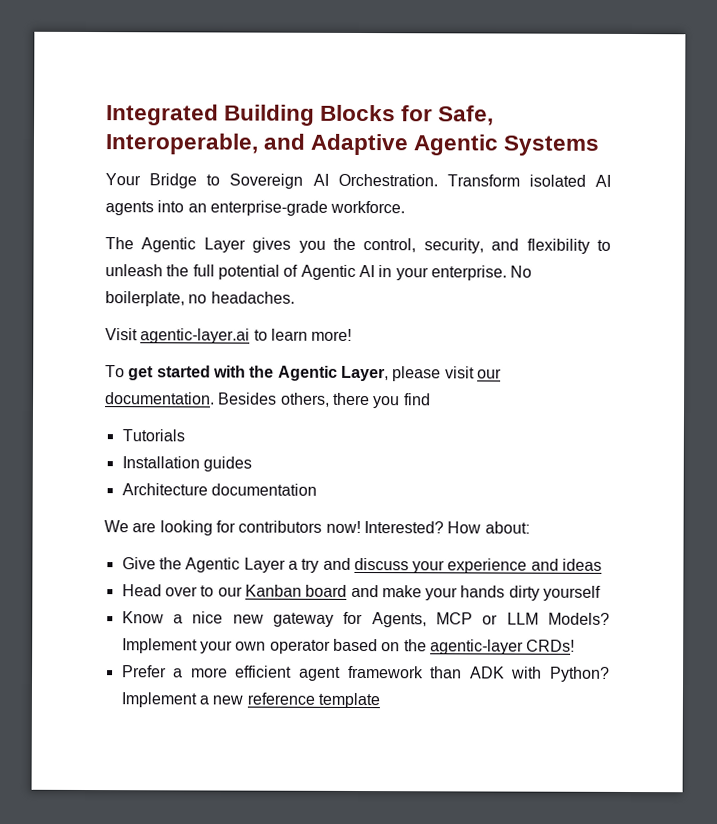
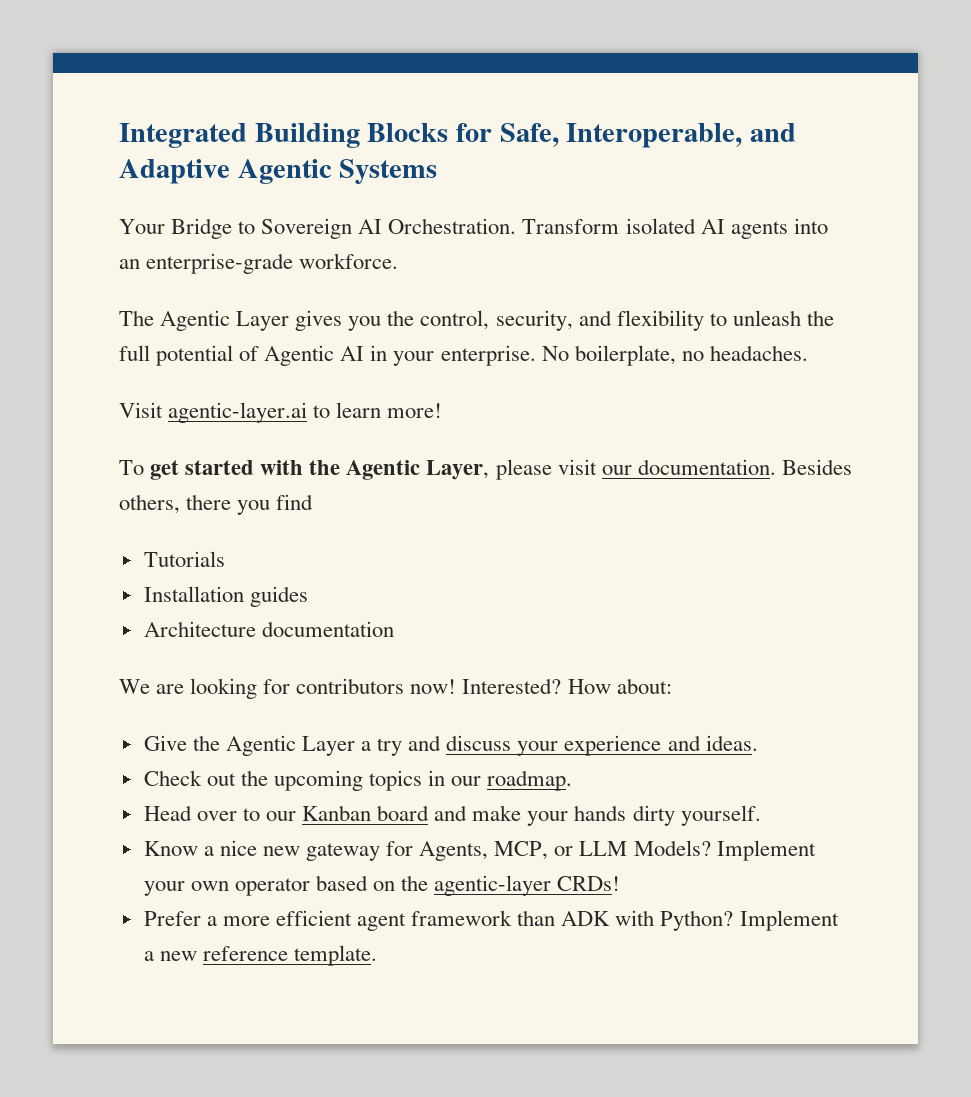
- Give the Agentic Layer a try and discuss your experience and ideas
+ Give the Agentic Layer a try and discuss your experience and ideas.
+ Check out the upcoming topics in our roadmap.
- Head over to our Kanban board and make your hands dirty yourself
+ Head over to our Kanban board and make your hands dirty yourself.
- Know a nice new gateway for Agents, MCP or LLM Models?
+ Know a nice new gateway for Agents, MCP, or LLM Models?
- Implement a new reference template
+ Implement a new reference template.

